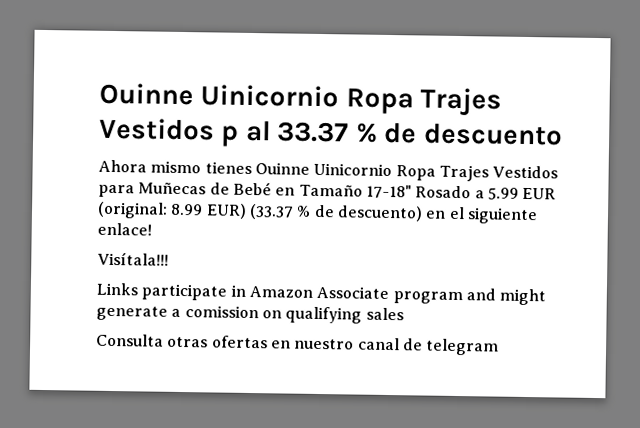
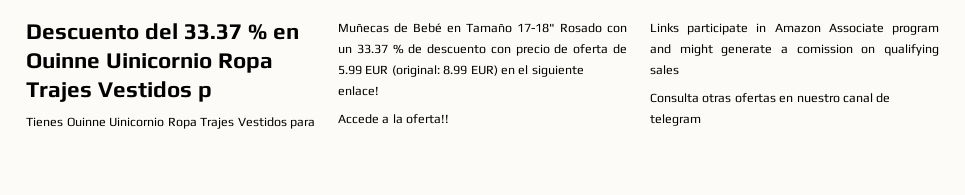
- Ouinne Uinicornio Ropa Trajes Vestidos p al 33.37 % de descuento
- Ahora mismo tienes Ouinne Uinicornio Ropa Trajes Vestidos para Muñecas de Bebé en Tamaño 17-18" Rosado a 5.99 EUR (original: 8.99 EUR) (33.37 % de descuento) en el siguiente enlace!
+ Descuento del 33.37 % en Ouinne Uinicornio Ropa Trajes Vestidos p
+ Tienes Ouinne Uinicornio Ropa Trajes Vestidos para Muñecas de Bebé en Tamaño 17-18" Rosado con un 33.37 % de descuento con precio de oferta de 5.99 EUR (original: 8.99 EUR) en el siguiente enlace!
- Visítala!!!
+ Accede a la oferta!!

